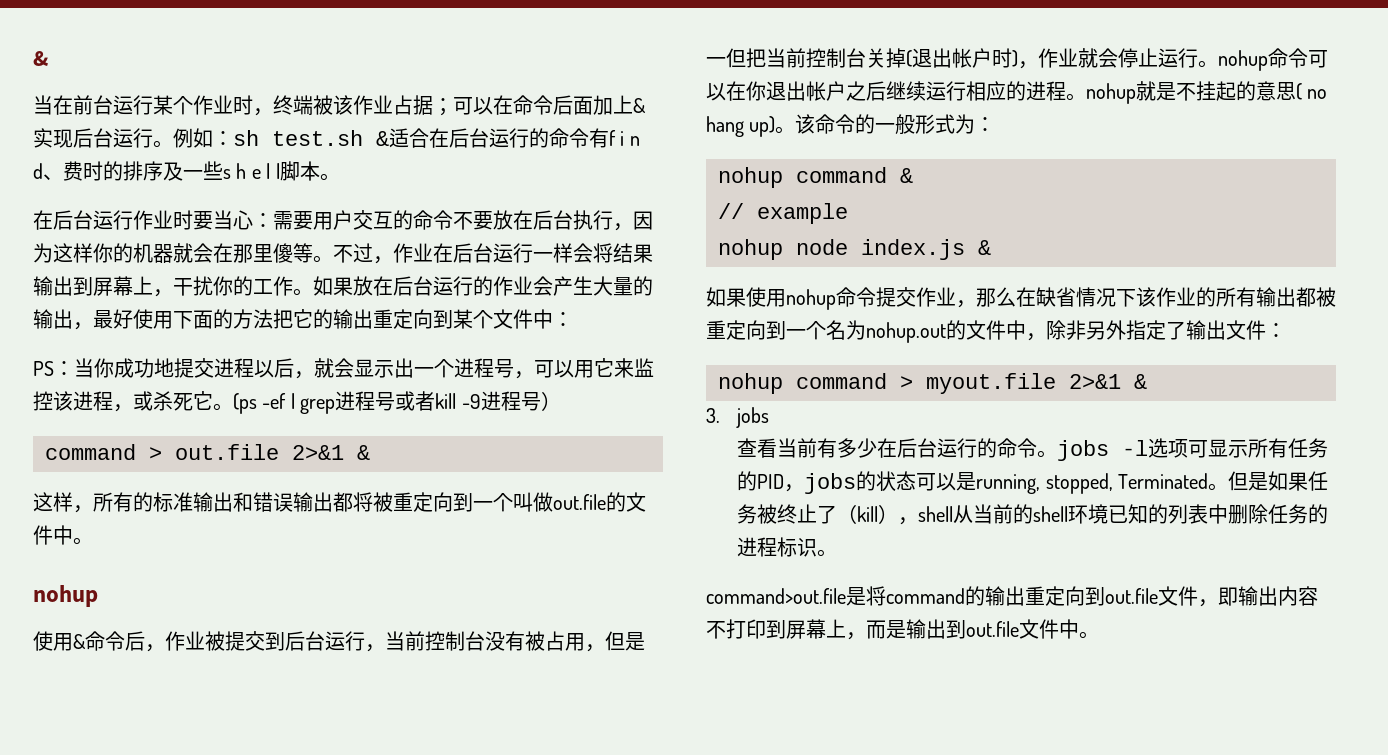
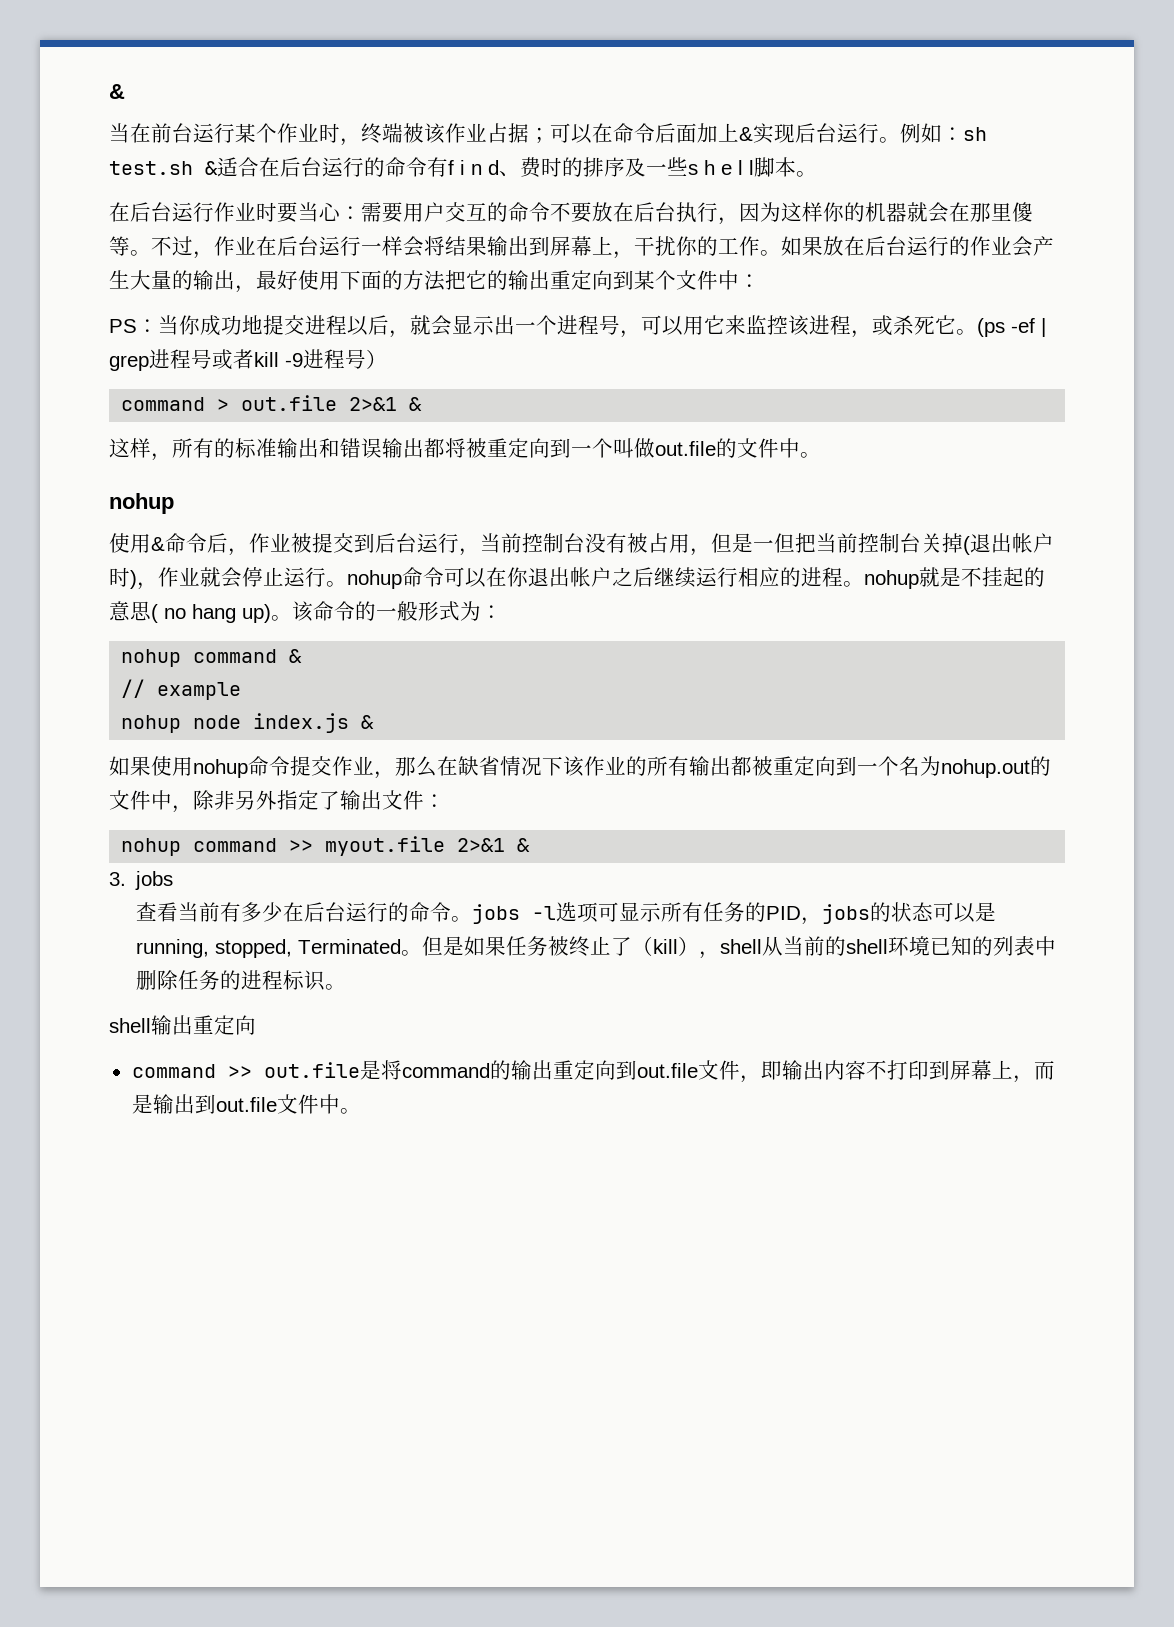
- nohup command > myout.file 2>&1 &
+ nohup command >> myout.file 2>&1 &
- command>out.file是将command的输出重定向到out.file文件，即输出内容不打印到屏幕上，而是输出到out.file文件中。
+ shell输出重定向
+ command >> out.file是将command的输出重定向到out.file文件，即输出内容不打印到屏幕上，而是输出到out.file文件中。

